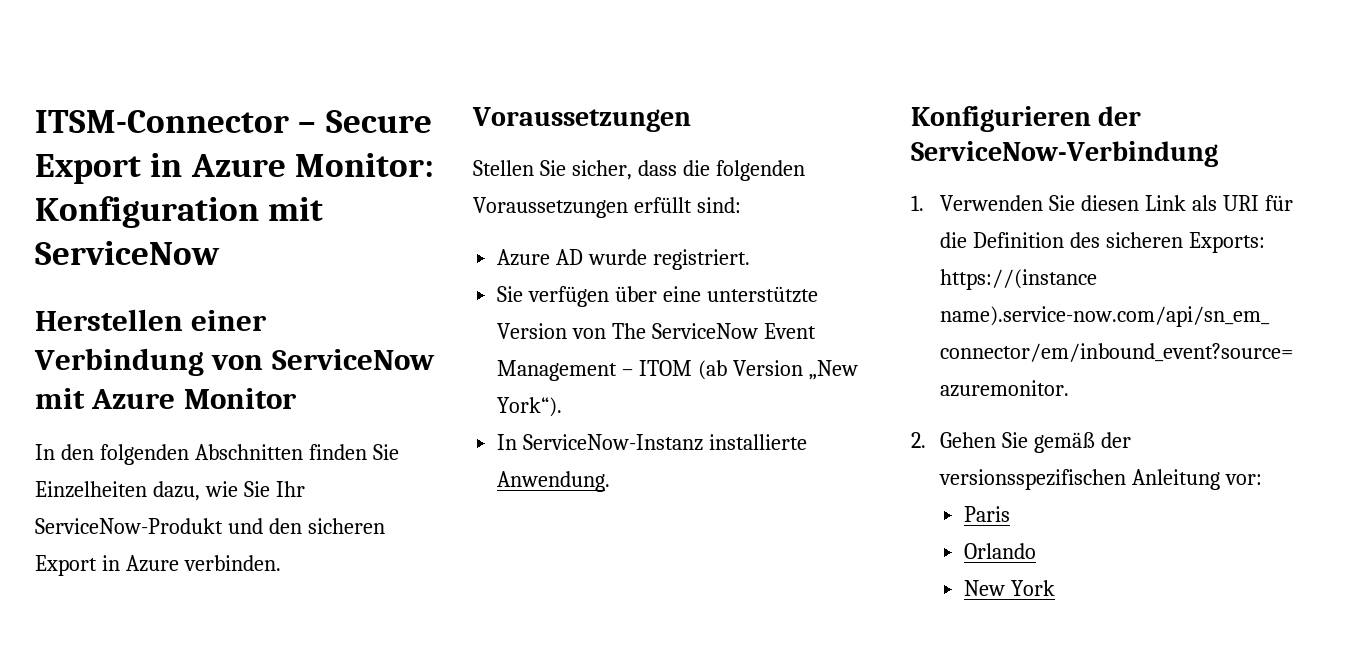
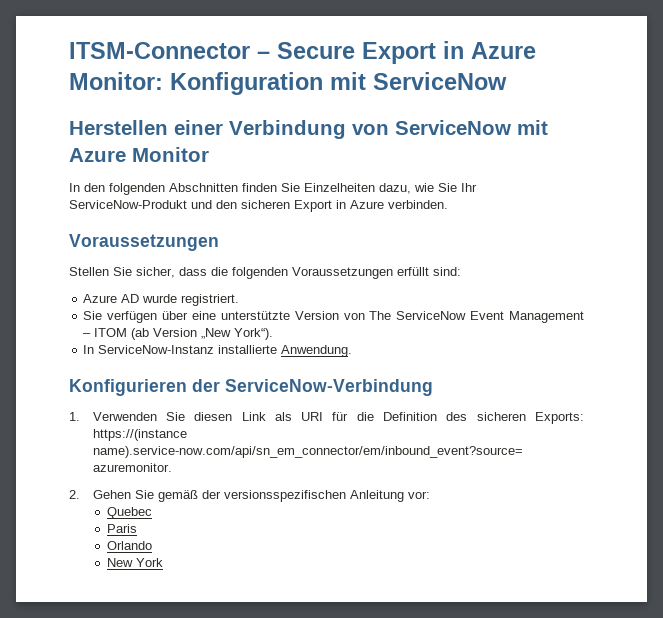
+ Quebec

